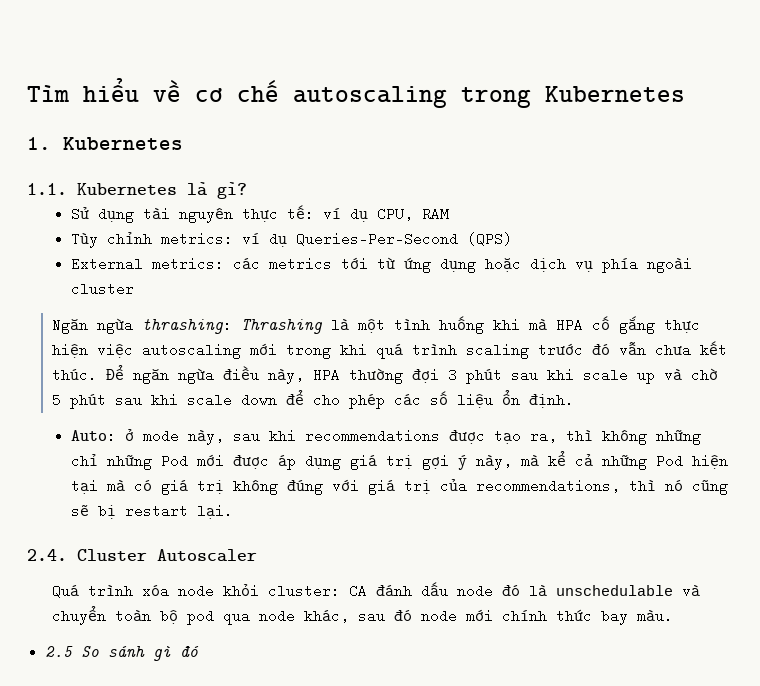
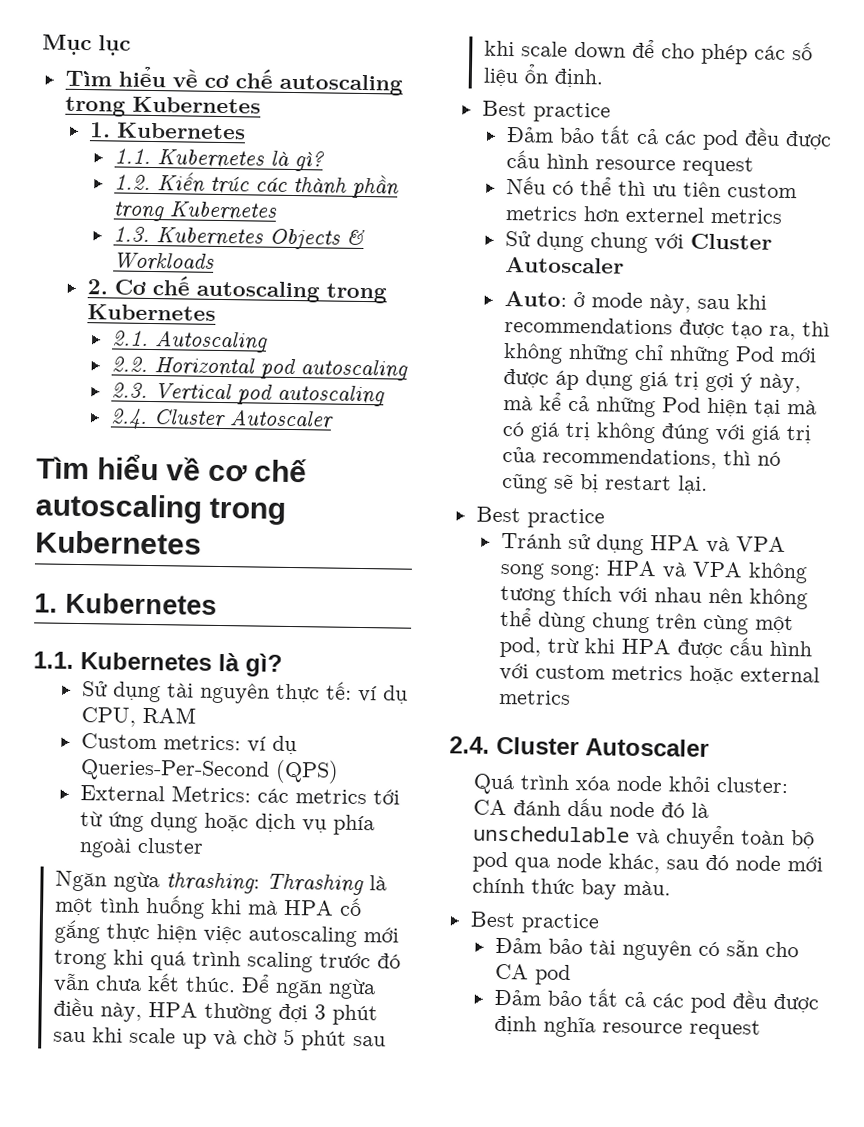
+ Mục lục
+ Tìm hiểu về cơ chế autoscaling trong Kubernetes
+ 1. Kubernetes
+ 1.1. Kubernetes là gì?
+ 1.2. Kiến trúc các thành phần trong Kubernetes
+ 1.3. Kubernetes Objects & Workloads
+ 2. Cơ chế autoscaling trong Kubernetes
+ 2.1. Autoscaling
+ 2.2. Horizontal pod autoscaling
+ 2.3. Vertical pod autoscaling
+ 2.4. Cluster Autoscaler
- Tùy chỉnh metrics: ví dụ Queries-Per-Second (QPS)
+ Custom metrics: ví dụ Queries-Per-Second (QPS)
- External metrics: các metrics tới từ ứng dụng hoặc dịch vụ phía ngoài cluster
+ External Metrics: các metrics tới từ ứng dụng hoặc dịch vụ phía ngoài cluster
  Để ngăn ngừa điều này, HPA thường đợi 3 phút sau khi scale up và chờ 5 phút sau khi scale down để cho phép các số liệu ổn định.
+ Best practice
+ Đảm bảo tất cả các pod đều được cấu hình resource request
+ Nếu có thể thì ưu tiên custom metrics hơn externel metrics
+ Sử dụng chung với Cluster Autoscaler
  Auto: ở mode này, sau khi recommendations được tạo ra, thì không những chỉ những Pod mới được áp dụng giá trị gợi ý này, mà kể cả những Pod hiện tại mà có giá trị không đúng với giá trị của recommendations, thì nó cũng sẽ bị restart lại.
+ Best practice
+ Tránh sử dụng HPA và VPA song song: HPA và VPA không tương thích với nhau nên không thể dùng chung trên cùng một pod, trừ khi HPA được cấu hình với custom metrics hoặc external metrics
  Quá trình xóa node khỏi cluster: CA đánh dấu node đó là unschedulable và chuyển toàn bộ pod qua node khác, sau đó node mới chính thức bay màu.
- 2.5 So sánh gì đó
+ Best practice
+ Đảm bảo tài nguyên có sẵn cho CA pod
+ Đảm bảo tất cả các pod đều được định nghĩa resource request

